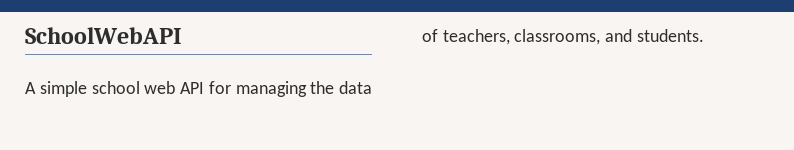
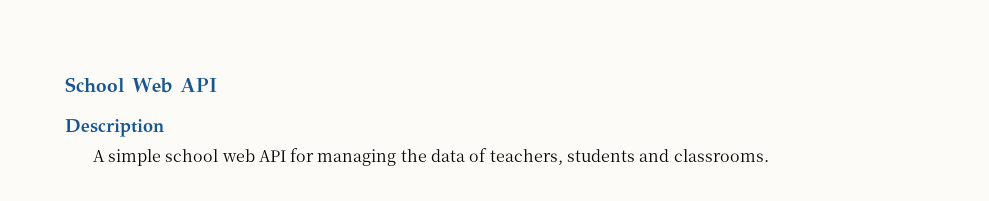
- SchoolWebAPI
+ School Web API
+ Description
- A simple school web API for managing the data of teachers, classrooms, and students.
+ A simple school web API for managing the data of teachers, students and classrooms.

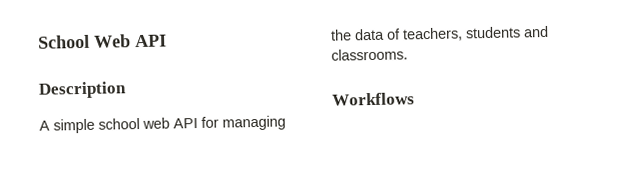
+ Workflows

